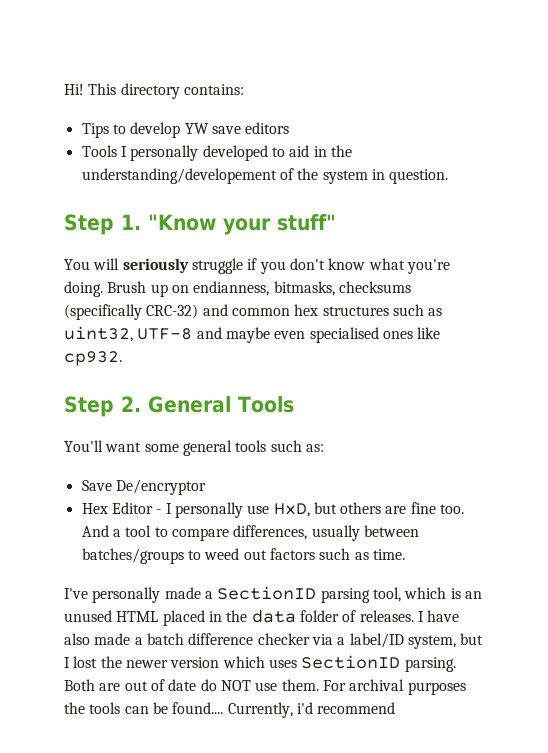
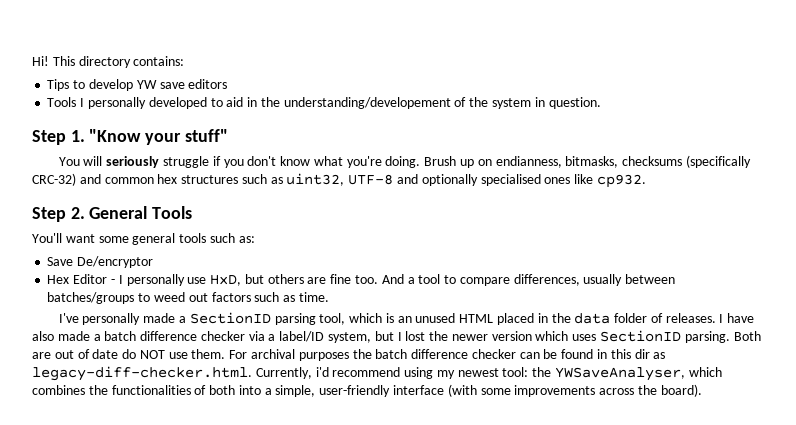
- Brush up on endianness, bitmasks, checksums (specifically CRC-32) and common hex structures such as uint32, UTF-8 and maybe even specialised ones like cp932.
+ Brush up on endianness, bitmasks, checksums (specifically CRC-32) and common hex structures such as uint32, UTF-8 and optionally specialised ones like cp932.
- For archival purposes the tools can be found.... Currently, i'd recommend
+ For archival purposes the batch difference checker can be found in this dir as legacy-diff-checker.html. Currently, i'd recommend using my newest tool: the YWSaveAnalyser, which combines the functionalities of both into a simple, user-friendly interface (with some improvements across the board).

